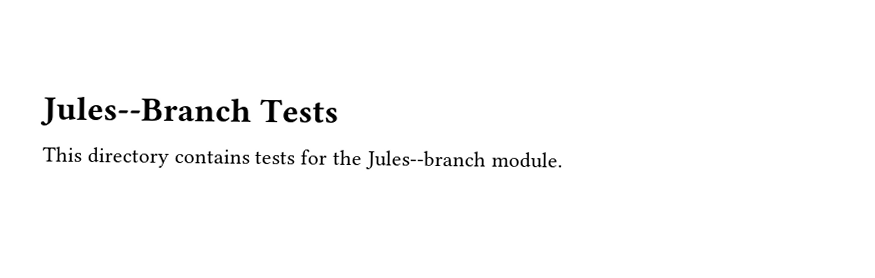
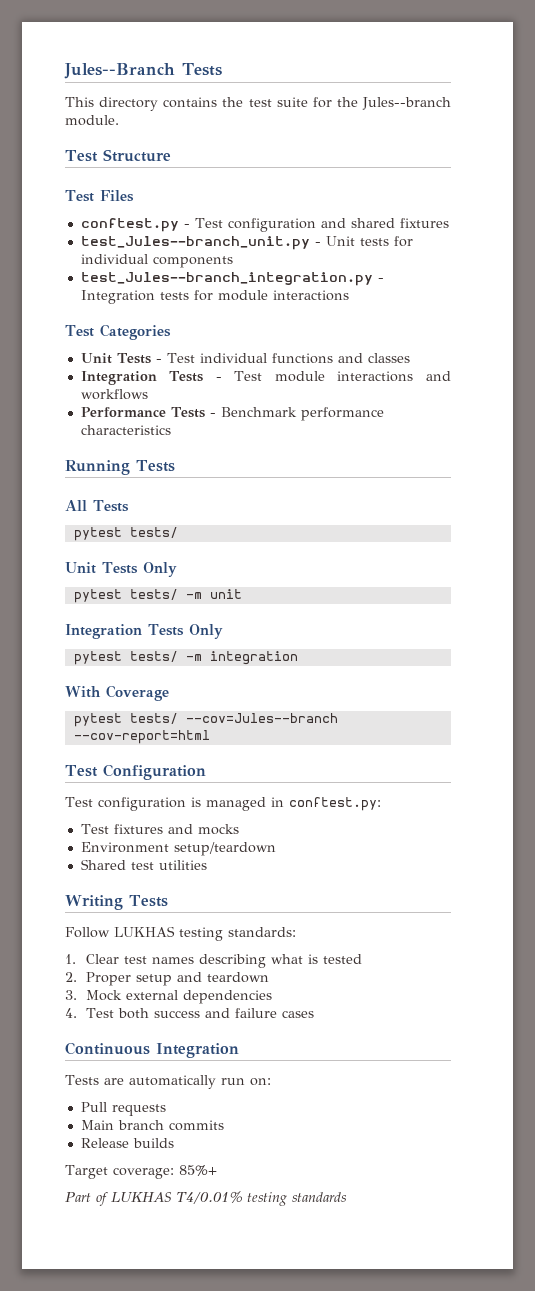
- This directory contains tests for the Jules--branch module.
+ This directory contains the test suite for the Jules--branch module.
+ Test Structure
+ Test Files
+ conftest.py - Test configuration and shared fixtures
+ test_Jules--branch_unit.py - Unit tests for individual components
+ test_Jules--branch_integration.py - Integration tests for module interactions
+ Test Categories
+ Unit Tests - Test individual functions and classes
+ Integration Tests - Test module interactions and workflows
+ Performance Tests - Benchmark performance characteristics
+ Running Tests
+ All Tests
+ pytest tests/
+ Unit Tests Only
+ pytest tests/ -m unit
+ Integration Tests Only
+ pytest tests/ -m integration
+ With Coverage
+ pytest tests/ --cov=Jules--branch --cov-report=html
+ Test Configuration
+ Test configuration is managed in conftest.py:
+ Test fixtures and mocks
+ Environment setup/teardown
+ Shared test utilities
+ Writing Tests
+ Follow LUKHAS testing standards:
+ 1. Clear test names describing what is tested
+ 2. Proper setup and teardown
+ 3. Mock external dependencies
+ 4. Test both success and failure cases
+ Continuous Integration
+ Tests are automatically run on:
+ Pull requests
+ Main branch commits
+ Release builds
+ Target coverage: 85%+
+ Part of LUKHAS T4/0.01% testing standards

